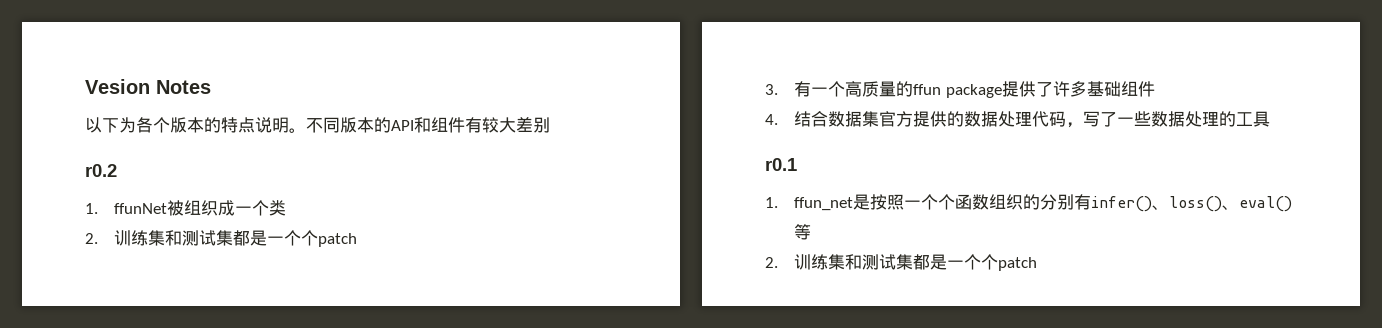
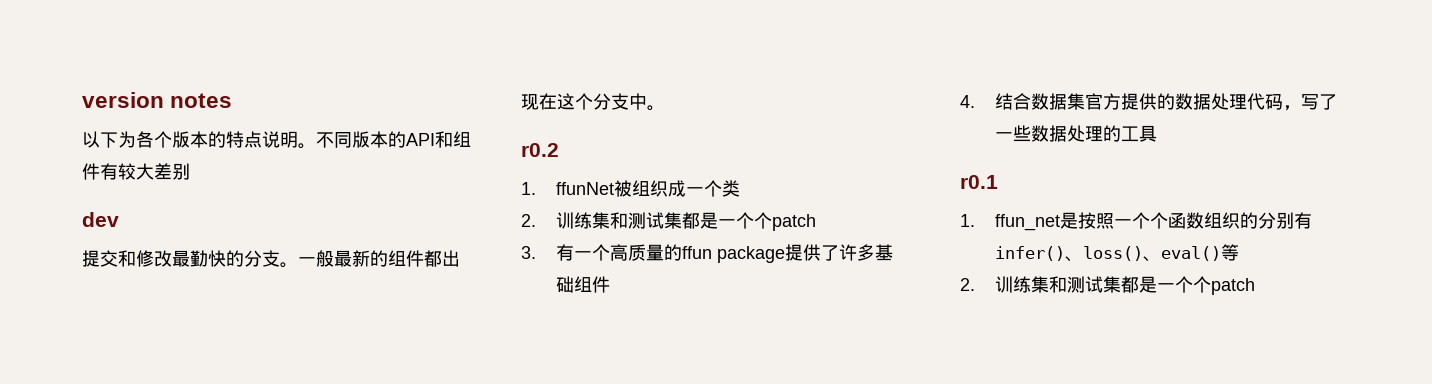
- Vesion Notes
+ version notes
+ dev
+ 提交和修改最勤快的分支。一般最新的组件都出现在这个分支中。

